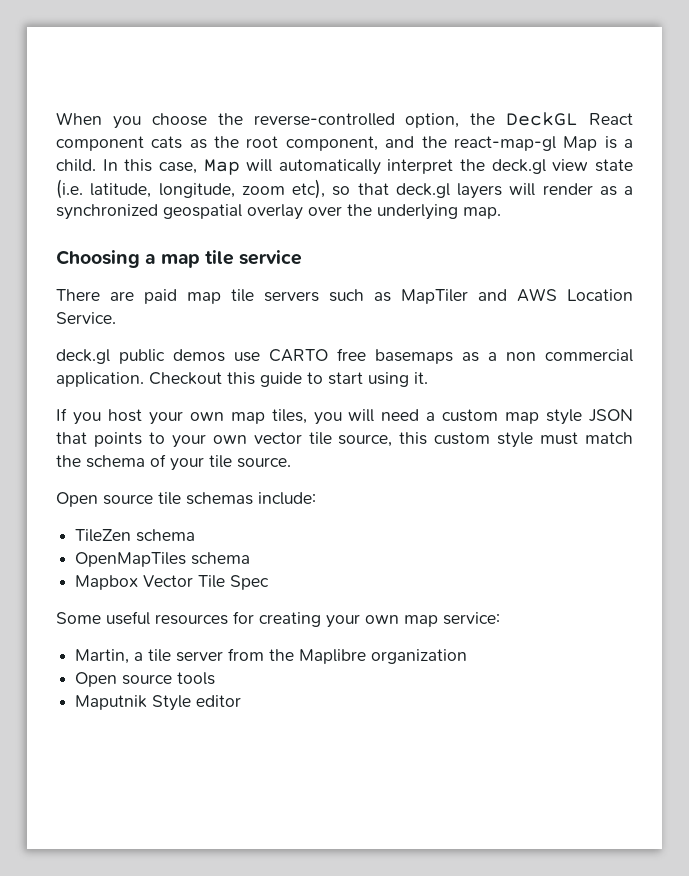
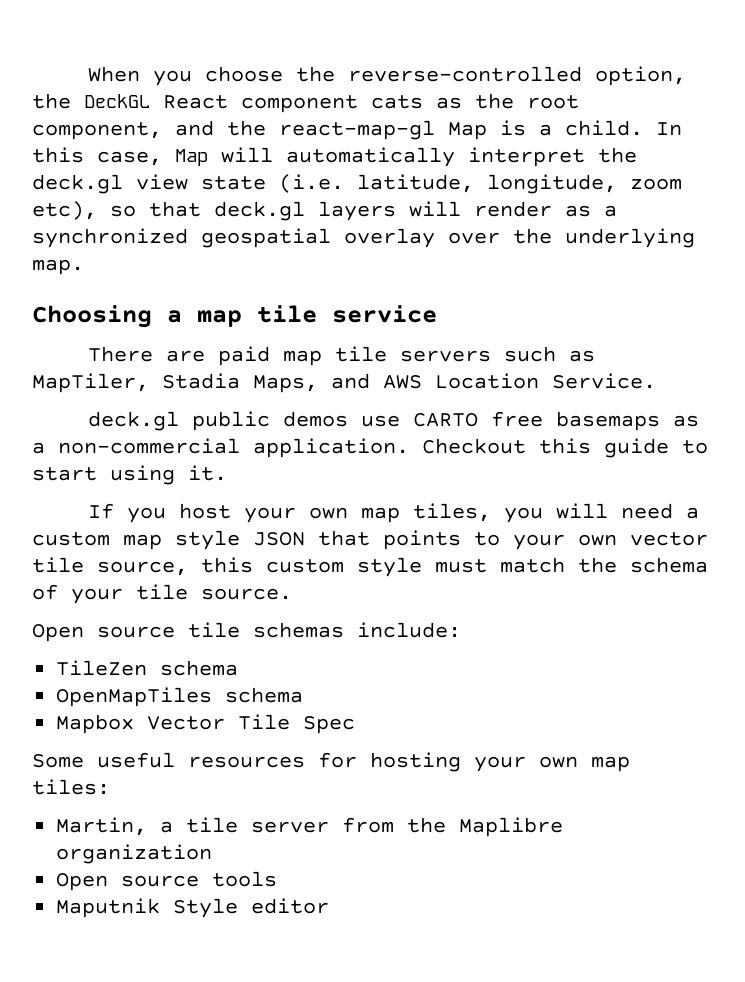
- There are paid map tile servers such as MapTiler and AWS Location Service.
+ There are paid map tile servers such as MapTiler, Stadia Maps, and AWS Location Service.
- deck.gl public demos use CARTO free basemaps as a non commercial application.
+ deck.gl public demos use CARTO free basemaps as a non-commercial application.
- Some useful resources for creating your own map service:
+ Some useful resources for hosting your own map tiles:

